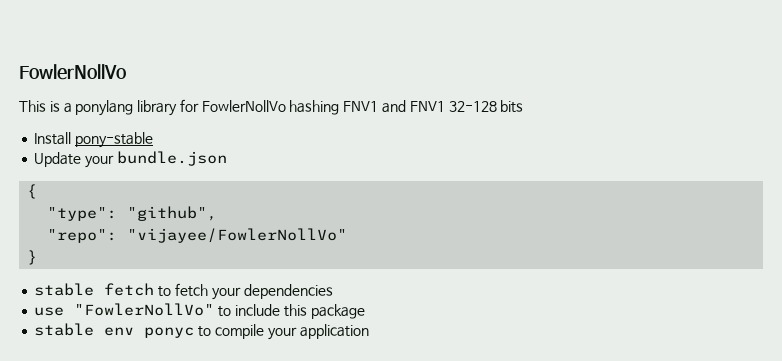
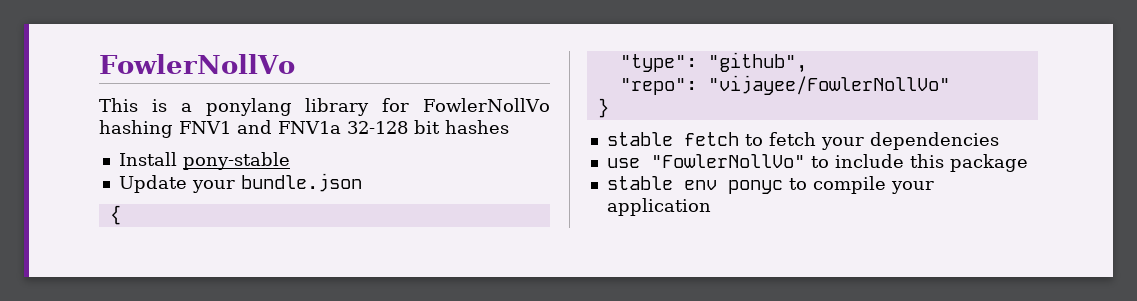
- This is a ponylang library for FowlerNollVo hashing FNV1 and FNV1 32-128 bits
+ This is a ponylang library for FowlerNollVo hashing FNV1 and FNV1a 32-128 bit hashes

